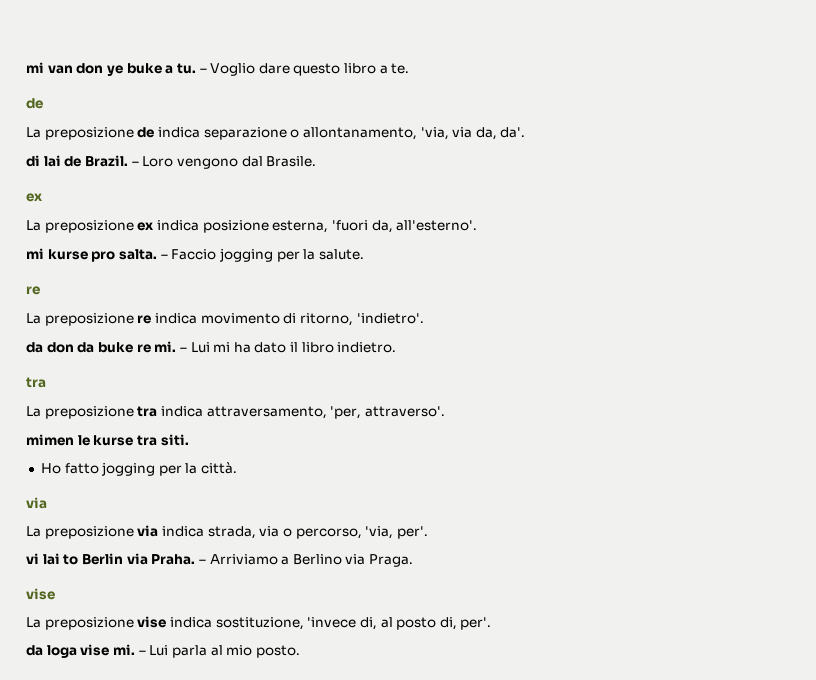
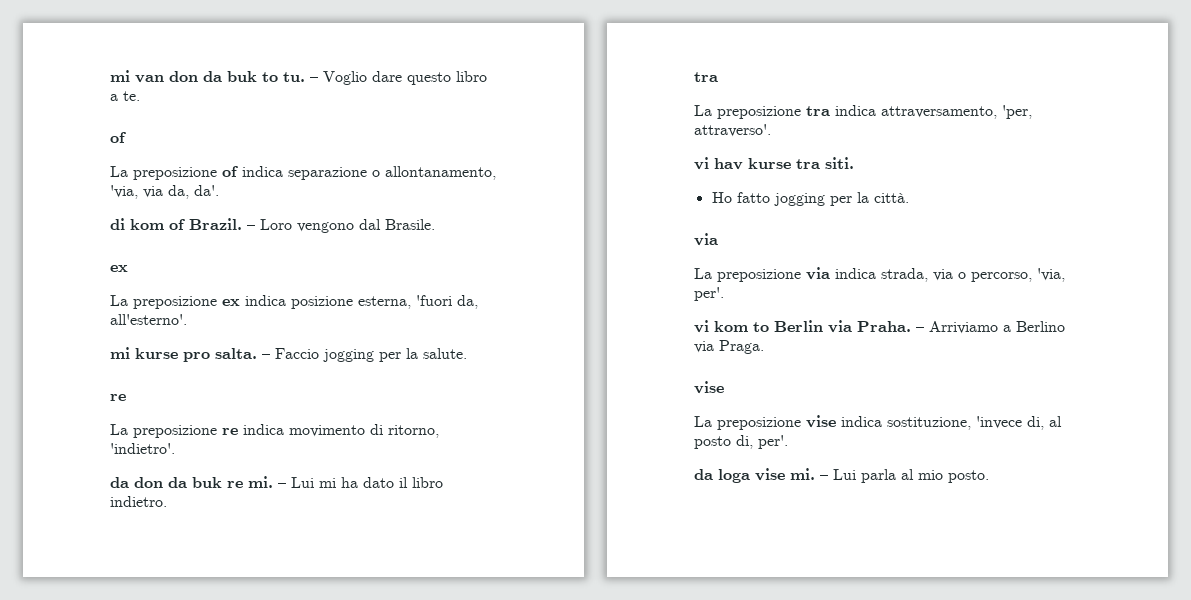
- mi van don ye buke a tu.
+ mi van don da buk to tu.
  – Voglio dare questo libro a te.
- de
- La preposizione de indica separazione o allontanamento, 'via, via da, da'.
+ of
+ La preposizione of indica separazione o allontanamento, 'via, via da, da'.
- di lai de Brazil.
+ di kom of Brazil.
- da don da buke re mi.
+ da don da buk re mi.
- mimen le kurse tra siti.
+ vi hav kurse tra siti.
- vi lai to Berlin via Praha.
+ vi kom to Berlin via Praha.

